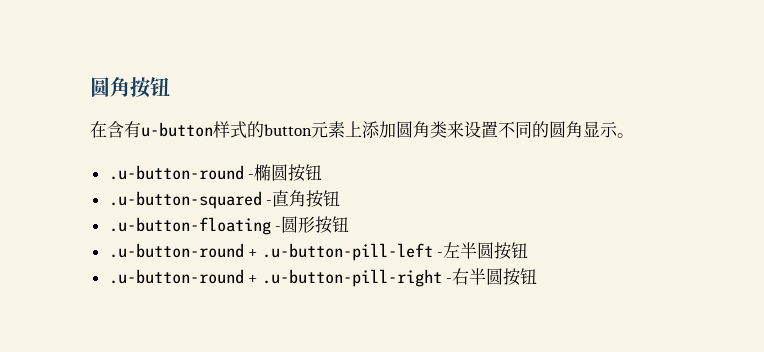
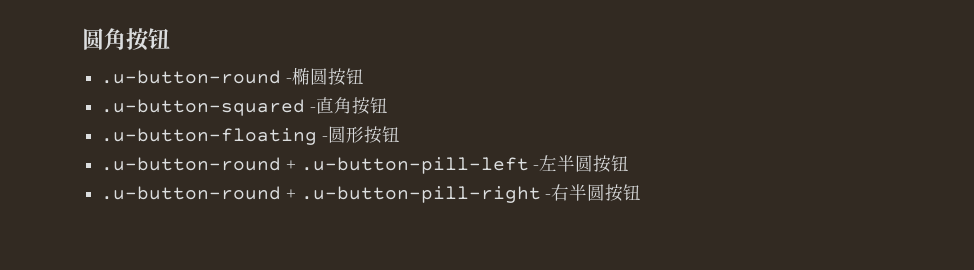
- 在含有u-button样式的button元素上添加圆角类来设置不同的圆角显示。

